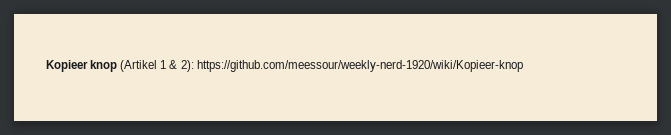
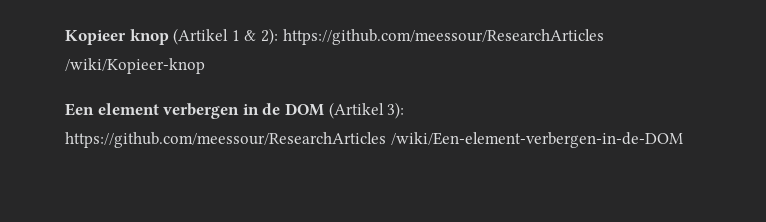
- Kopieer knop (Artikel 1 & 2): https://github.com/meessour/weekly-nerd-1920/wiki/Kopieer-knop
+ Kopieer knop (Artikel 1 & 2): https://github.com/meessour/ResearchArticles /wiki/Kopieer-knop
+ Een element verbergen in de DOM (Artikel 3): https://github.com/meessour/ResearchArticles /wiki/Een-element-verbergen-in-de-DOM

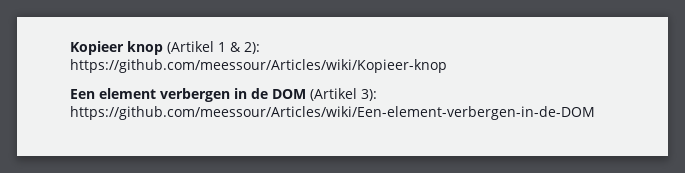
- Kopieer knop (Artikel 1 & 2): https://github.com/meessour/ResearchArticles /wiki/Kopieer-knop
+ Kopieer knop (Artikel 1 & 2): https://github.com/meessour/Articles/wiki/Kopieer-knop
- Een element verbergen in de DOM (Artikel 3): https://github.com/meessour/ResearchArticles /wiki/Een-element-verbergen-in-de-DOM
+ Een element verbergen in de DOM (Artikel 3): https://github.com/meessour/Articles/wiki/Een-element-verbergen-in-de-DOM

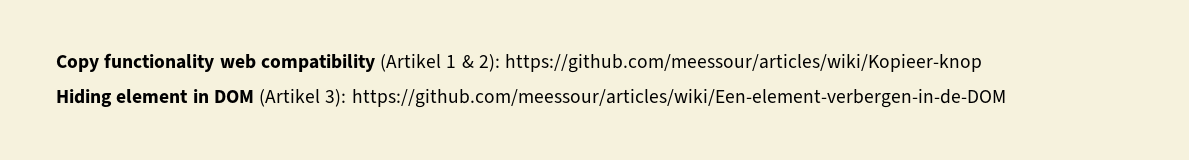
- Kopieer knop (Artikel 1 & 2): https://github.com/meessour/Articles/wiki/Kopieer-knop
- Een element verbergen in de DOM (Artikel 3): https://github.com/meessour/Articles/wiki/Een-element-verbergen-in-de-DOM
+ Copy functionality web compatibility (Artikel 1 & 2): https://github.com/meessour/articles/wiki/Kopieer-knop
+ Hiding element in DOM (Artikel 3): https://github.com/meessour/articles/wiki/Een-element-verbergen-in-de-DOM

